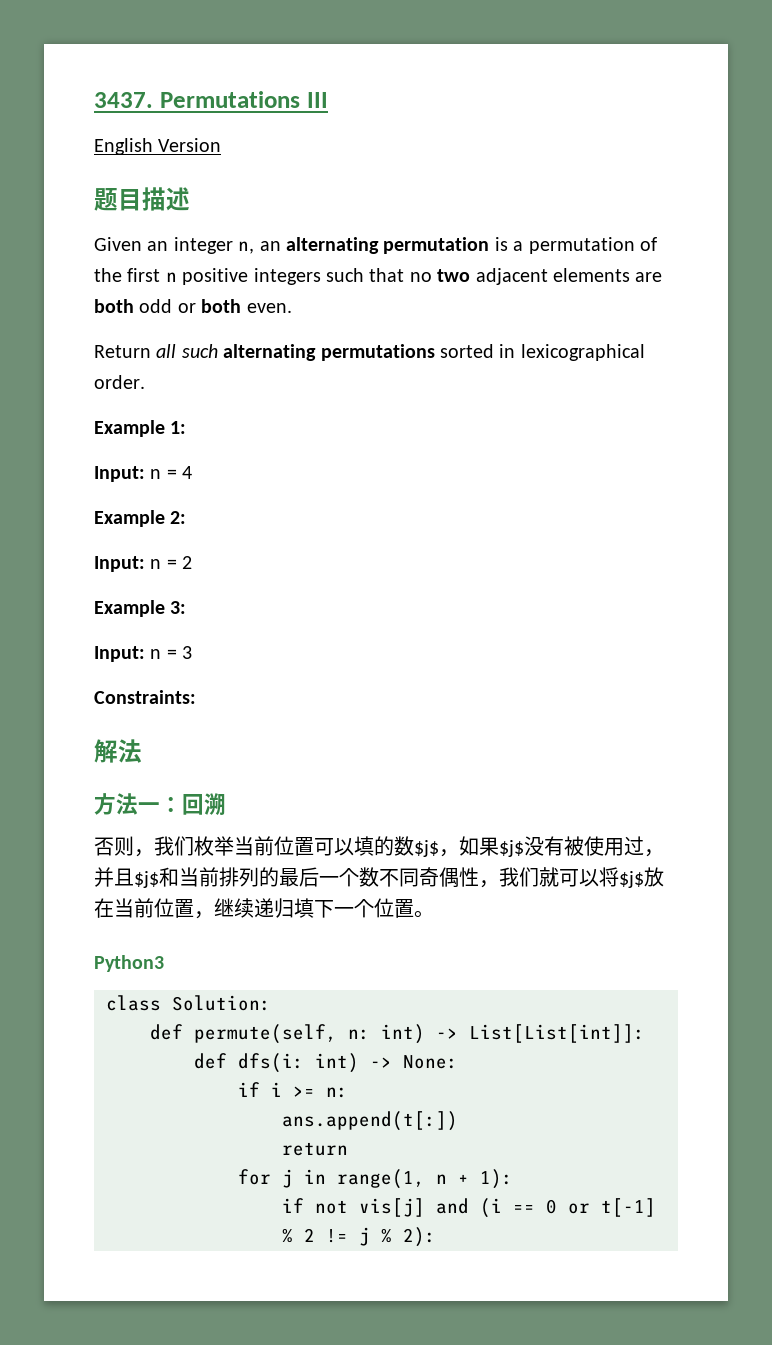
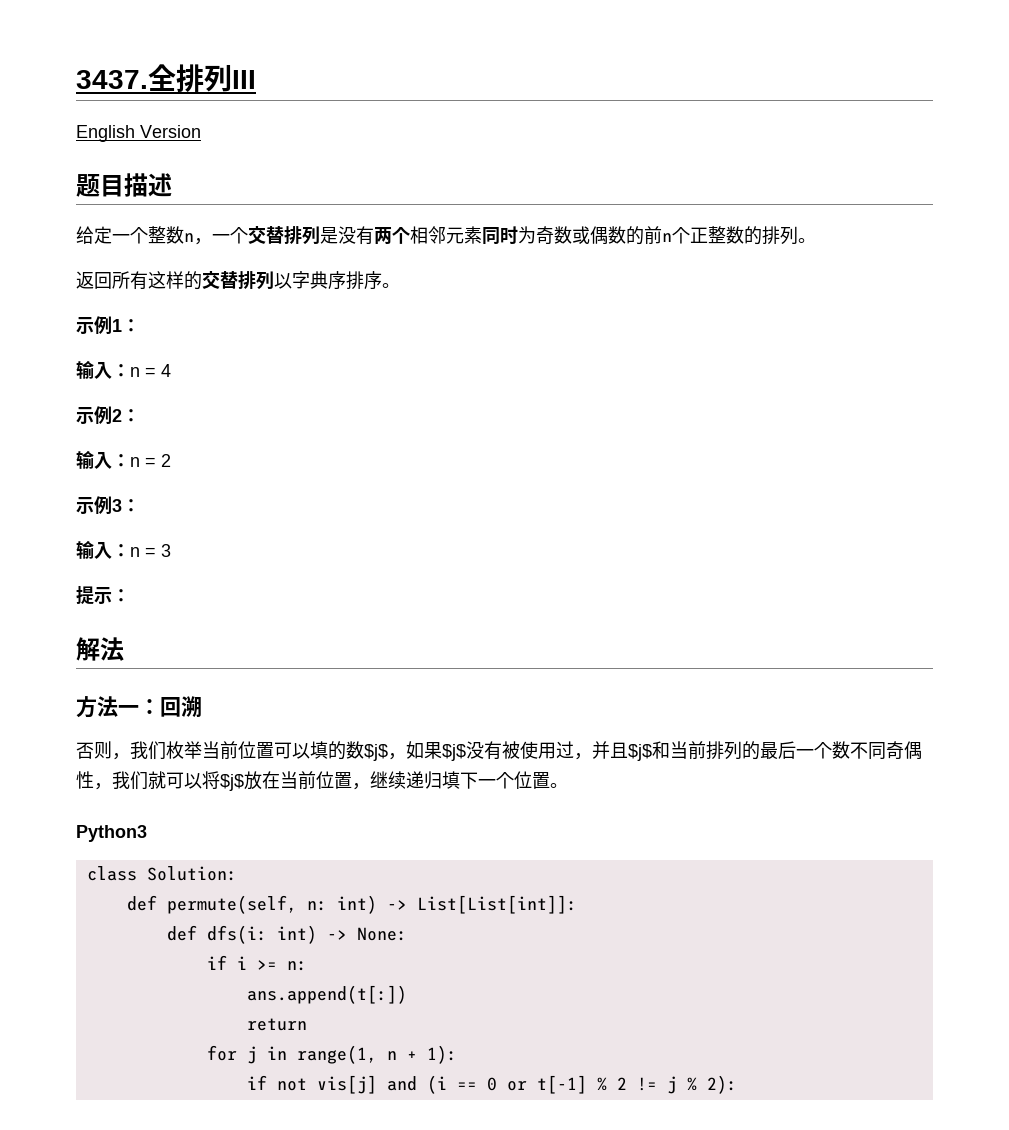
- Permutations III
+ 全排列III
- Given an integer n, an alternating permutation is a permutation of the first n positive integers such that no two adjacent elements are both odd or both even.
- Return all such alternating permutations sorted in lexicographical order.
- Example 1:
- Input: n = 4
+ 给定一个整数n，一个交替排列是没有两个相邻元素同时为奇数或偶数的前n个正整数的排列。
+ 返回所有这样的交替排列以字典序排序。
+ 示例1：
+ 输入：n = 4
- Example 2:
- Input: n = 2
+ 示例2：
+ 输入：n = 2
- Example 3:
- Input: n = 3
+ 示例3：
+ 输入：n = 3
- Constraints:
+ 提示：

